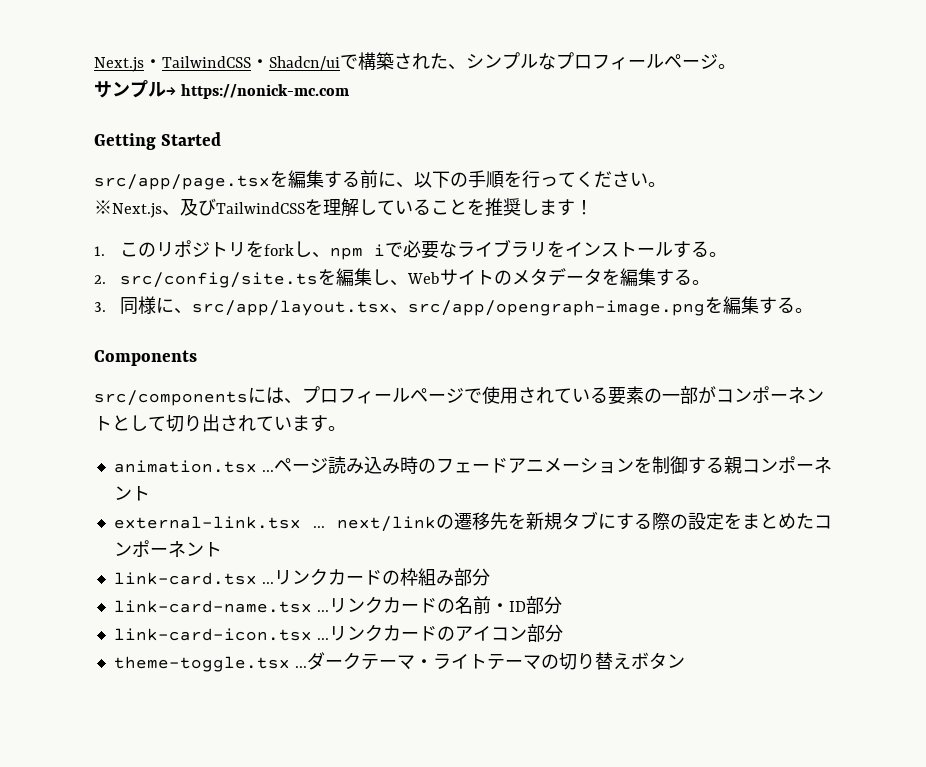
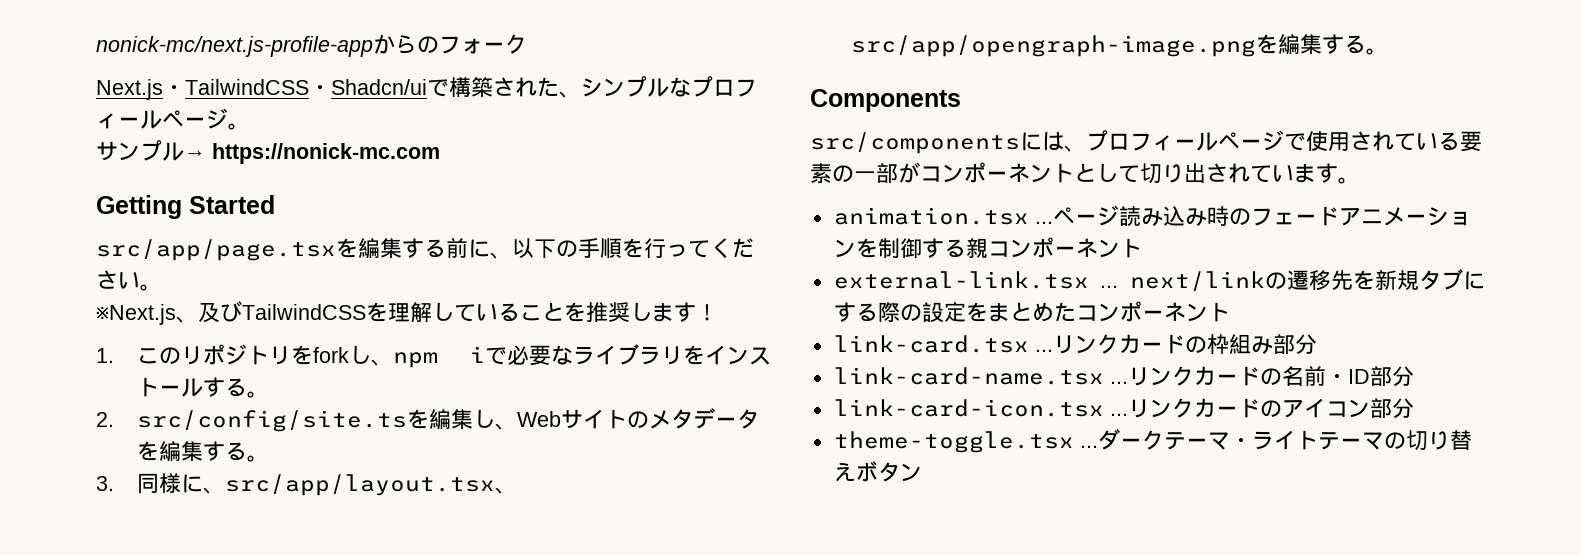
+ nonick-mc/next.js-profile-appからのフォーク

